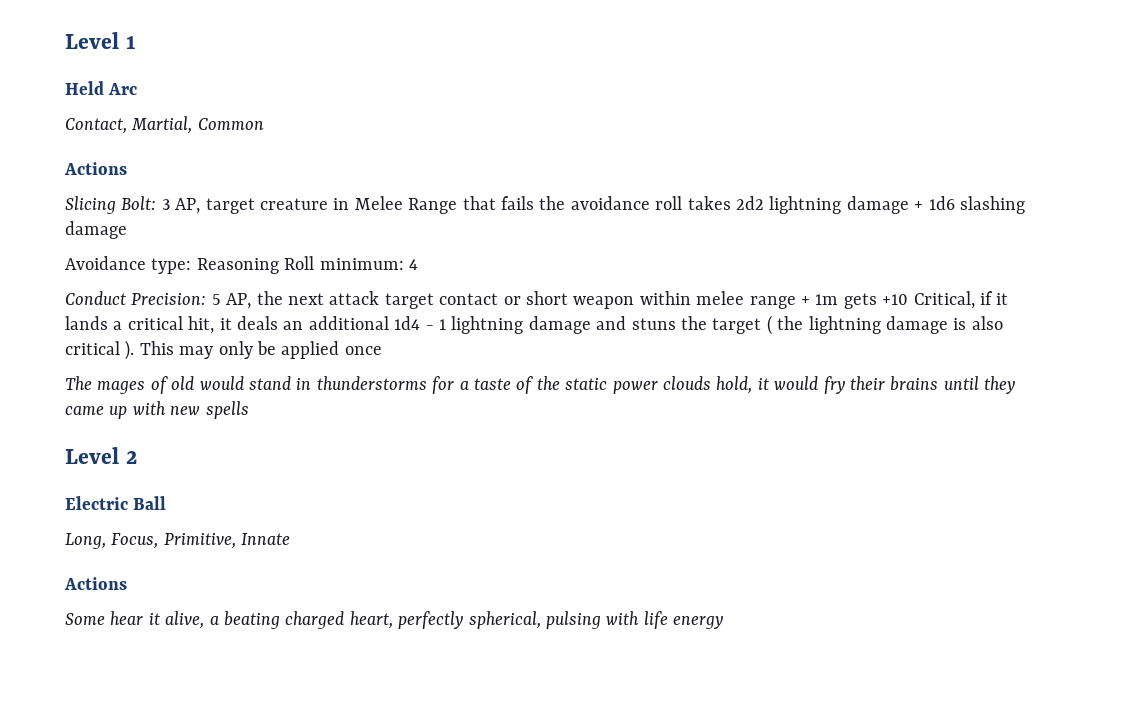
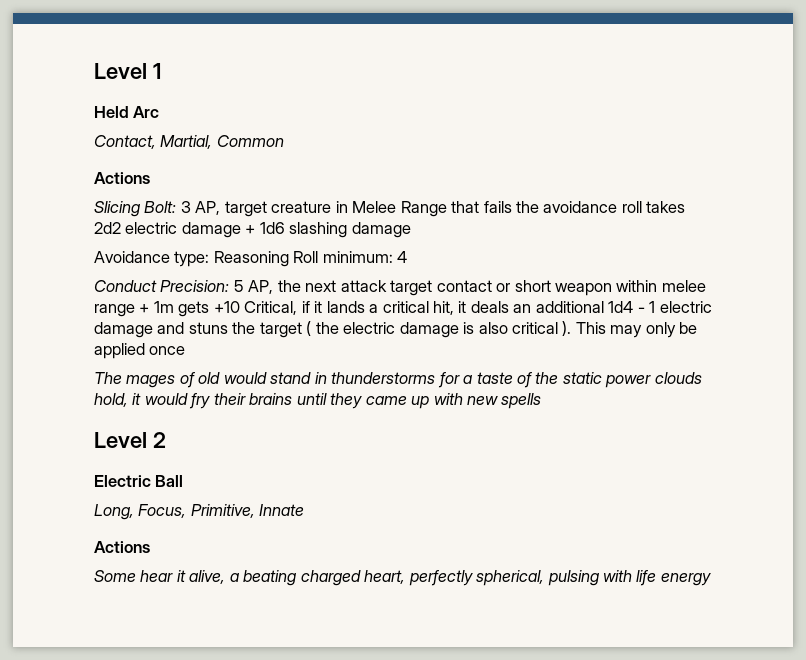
- Slicing Bolt: 3 AP, target creature in Melee Range that fails the avoidance roll takes 2d2 lightning damage + 1d6 slashing damage
+ Slicing Bolt: 3 AP, target creature in Melee Range that fails the avoidance roll takes 2d2 electric damage + 1d6 slashing damage
- Conduct Precision: 5 AP, the next attack target contact or short weapon within melee range + 1m gets +10 Critical, if it lands a critical hit, it deals an additional 1d4 - 1 lightning damage and stuns the target ( the lightning damage is also critical ).
+ Conduct Precision: 5 AP, the next attack target contact or short weapon within melee range + 1m gets +10 Critical, if it lands a critical hit, it deals an additional 1d4 - 1 electric damage and stuns the target ( the electric damage is also critical ).

